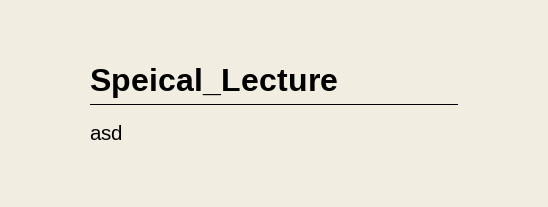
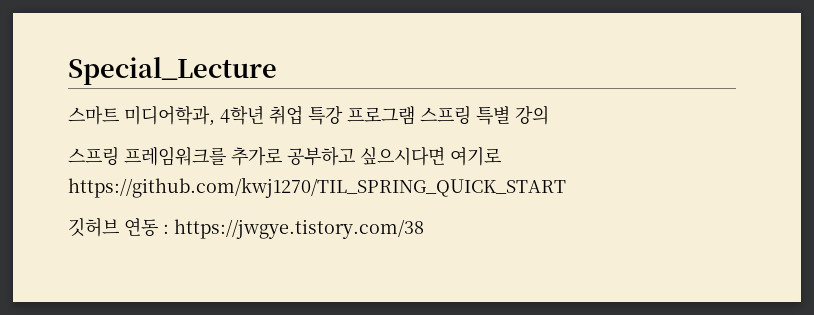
- Speical_Lecture
- asd
+ Special_Lecture
+ 스마트 미디어학과, 4학년 취업 특강 프로그램 스프링 특별 강의
+ 스프링 프레임워크를 추가로 공부하고 싶으시다면 여기로 https://github.com/kwj1270/TIL_SPRING_QUICK_START
+ 깃허브 연동 : https://jwgye.tistory.com/38

